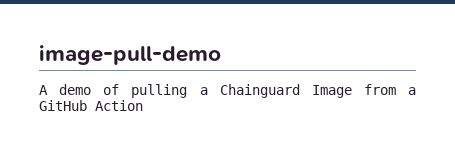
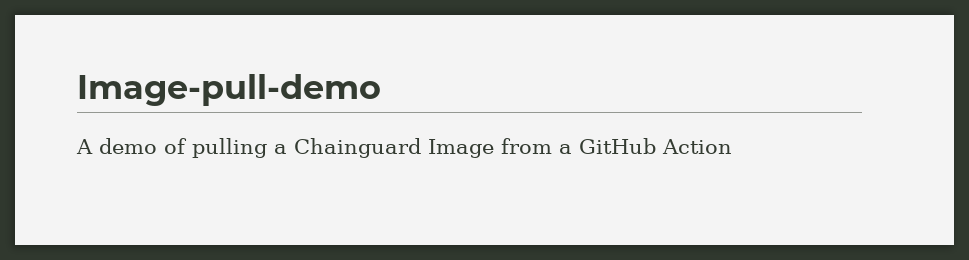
- image-pull-demo
+ Image-pull-demo

